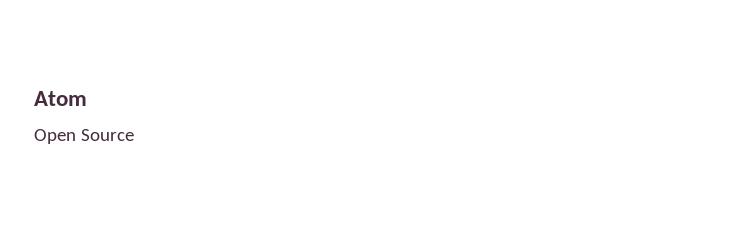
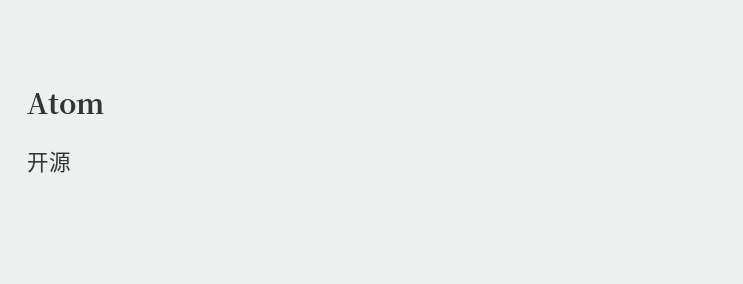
- Open Source
+ 开源

